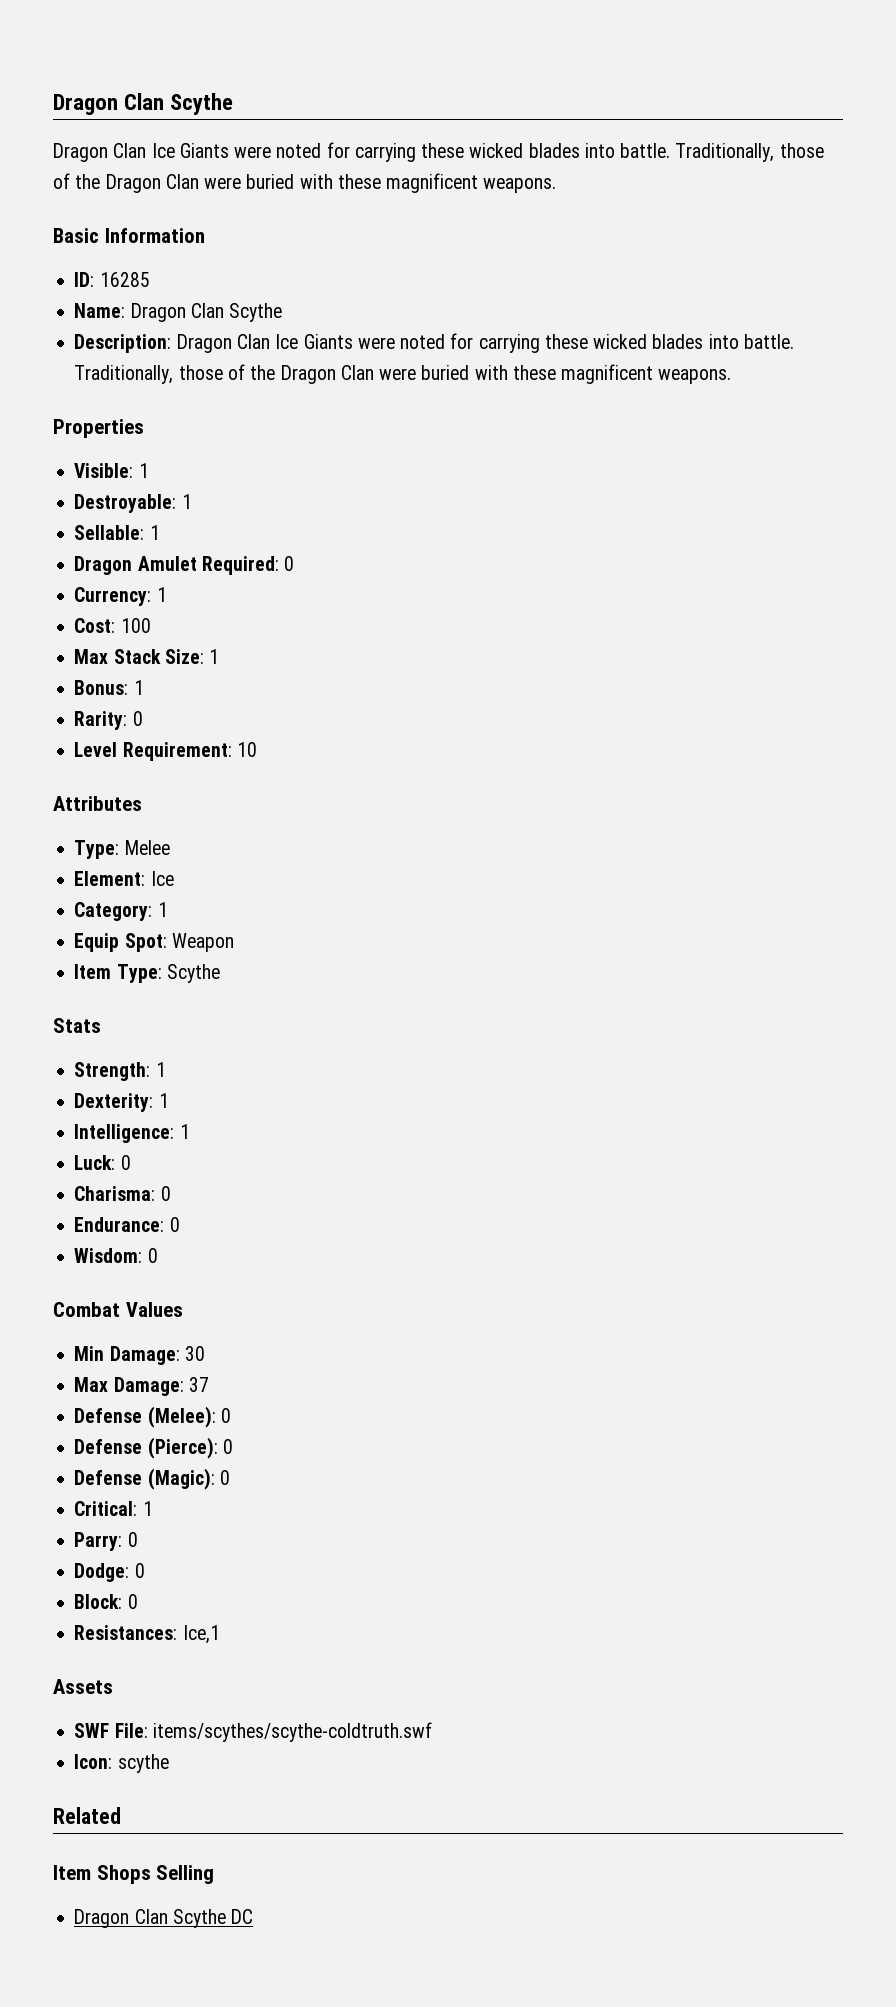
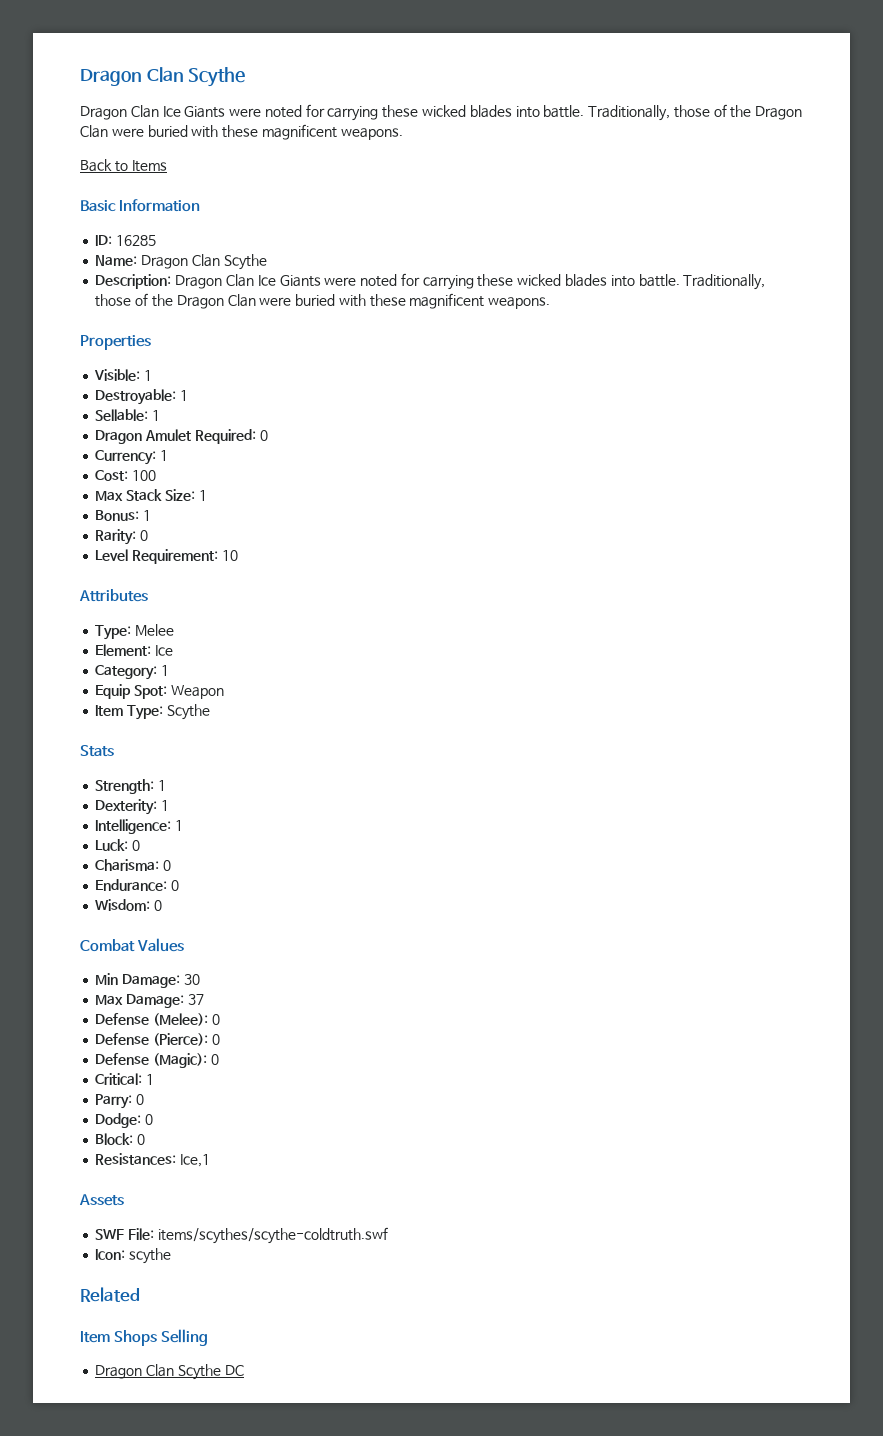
+ Back to Items

